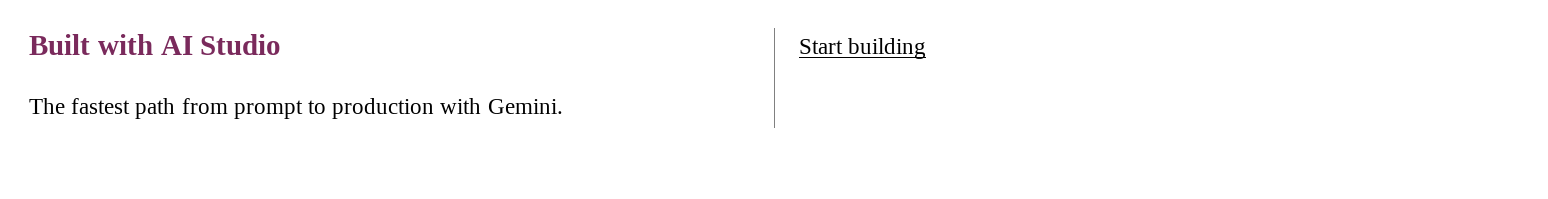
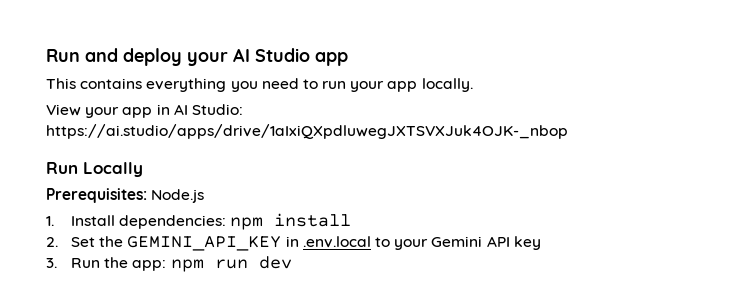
- Built with AI Studio
- The fastest path from prompt to production with Gemini.
- Start building
+ Run and deploy your AI Studio app
+ This contains everything you need to run your app locally.
+ View your app in AI Studio: https://ai.studio/apps/drive/1aIxiQXpdluwegJXTSVXJuk4OJK-_nbop
+ Run Locally
+ Prerequisites: Node.js
+ 1. Install dependencies: npm install
+ 2. Set the GEMINI_API_KEY in .env.local to your Gemini API key
+ 3. Run the app: npm run dev

